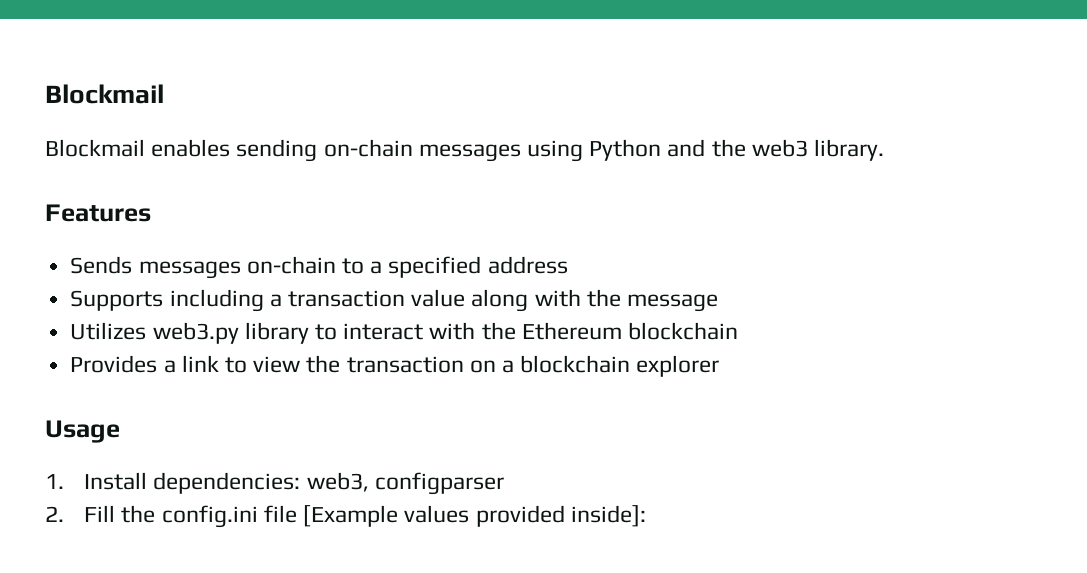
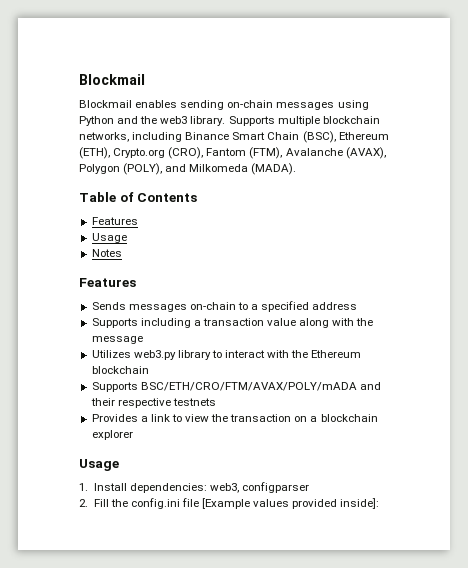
+ Supports multiple blockchain networks, including Binance Smart Chain (BSC), Ethereum (ETH), Crypto.org (CRO), Fantom (FTM), Avalanche (AVAX), Polygon (POLY), and Milkomeda (MADA).
+ Table of Contents
+ Features
+ Usage
+ Notes
+ Supports BSC/ETH/CRO/FTM/AVAX/POLY/mADA and their respective testnets

